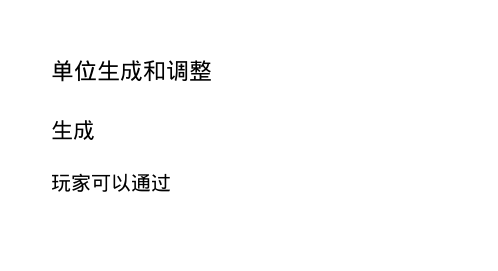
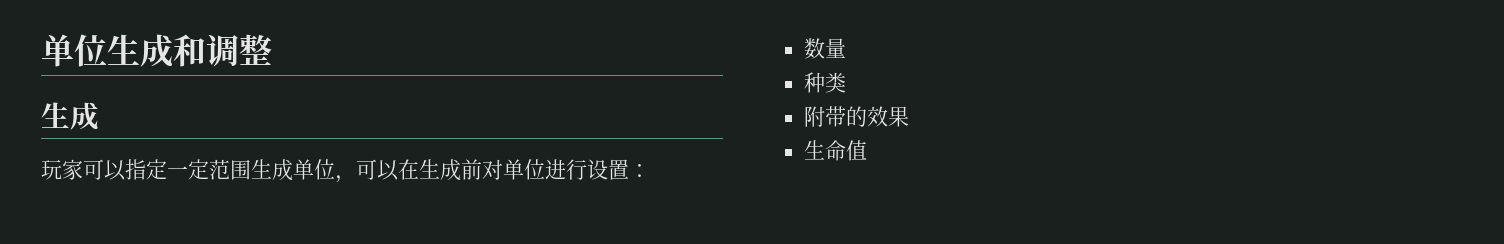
- 玩家可以通过
+ 玩家可以指定一定范围生成单位，可以在生成前对单位进行设置：
+ 数量
+ 种类
+ 附带的效果
+ 生命值

